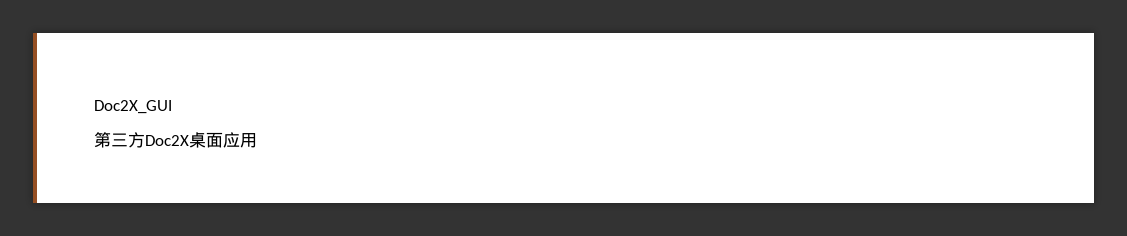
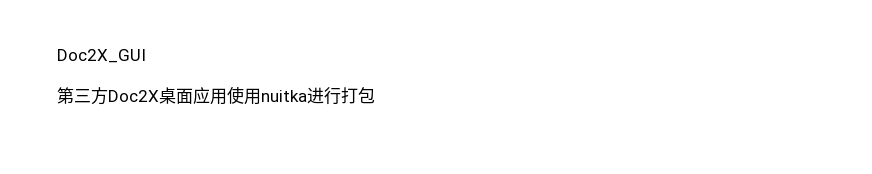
- 第三方Doc2X桌面应用
+ 第三方Doc2X桌面应用使用nuitka进行打包

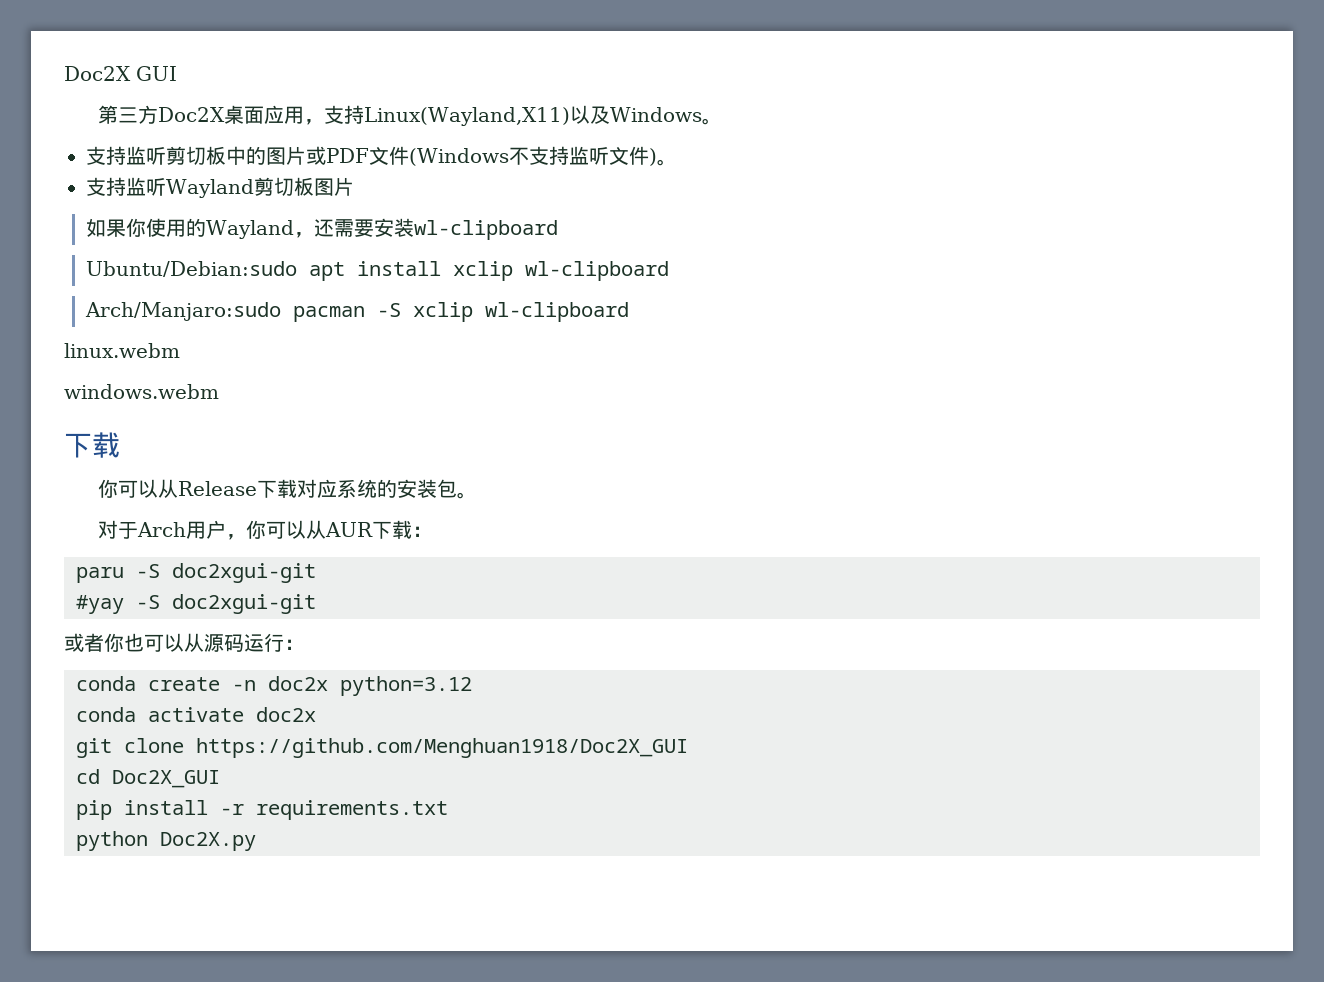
- Doc2X_GUI
+ Doc2X GUI
- 第三方Doc2X桌面应用使用nuitka进行打包
+ 第三方Doc2X桌面应用，支持Linux(Wayland,X11)以及Windows。
+ 支持监听剪切板中的图片或PDF文件(Windows不支持监听文件)。
+ 支持监听Wayland剪切板图片
+ 如果你使用的Wayland，还需要安装wl-clipboard
+ Ubuntu/Debian:sudo apt install xclip wl-clipboard
+ Arch/Manjaro:sudo pacman -S xclip wl-clipboard
+ linux.webm
+ windows.webm
+ 下载
+ 你可以从Release下载对应系统的安装包。
+ 对于Arch用户，你可以从AUR下载：
+ paru -S doc2xgui-git
+ #yay -S doc2xgui-git
+ 或者你也可以从源码运行：
+ conda create -n doc2x python=3.12
+ conda activate doc2x
+ git clone https://github.com/Menghuan1918/Doc2X_GUI
+ cd Doc2X_GUI
+ pip install -r requirements.txt
+ python Doc2X.py

